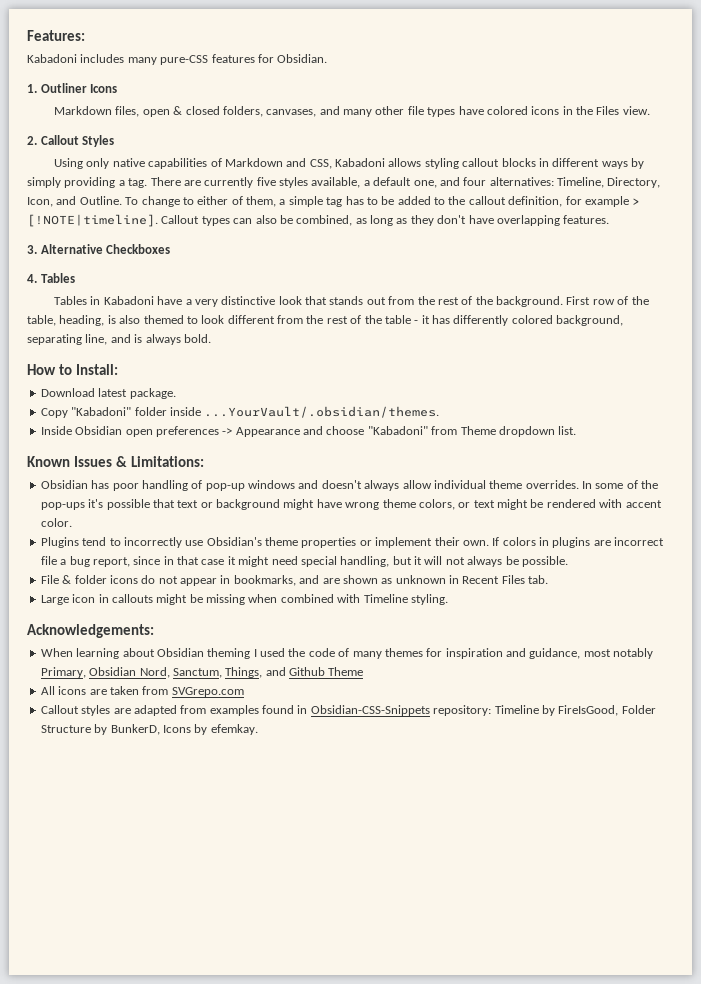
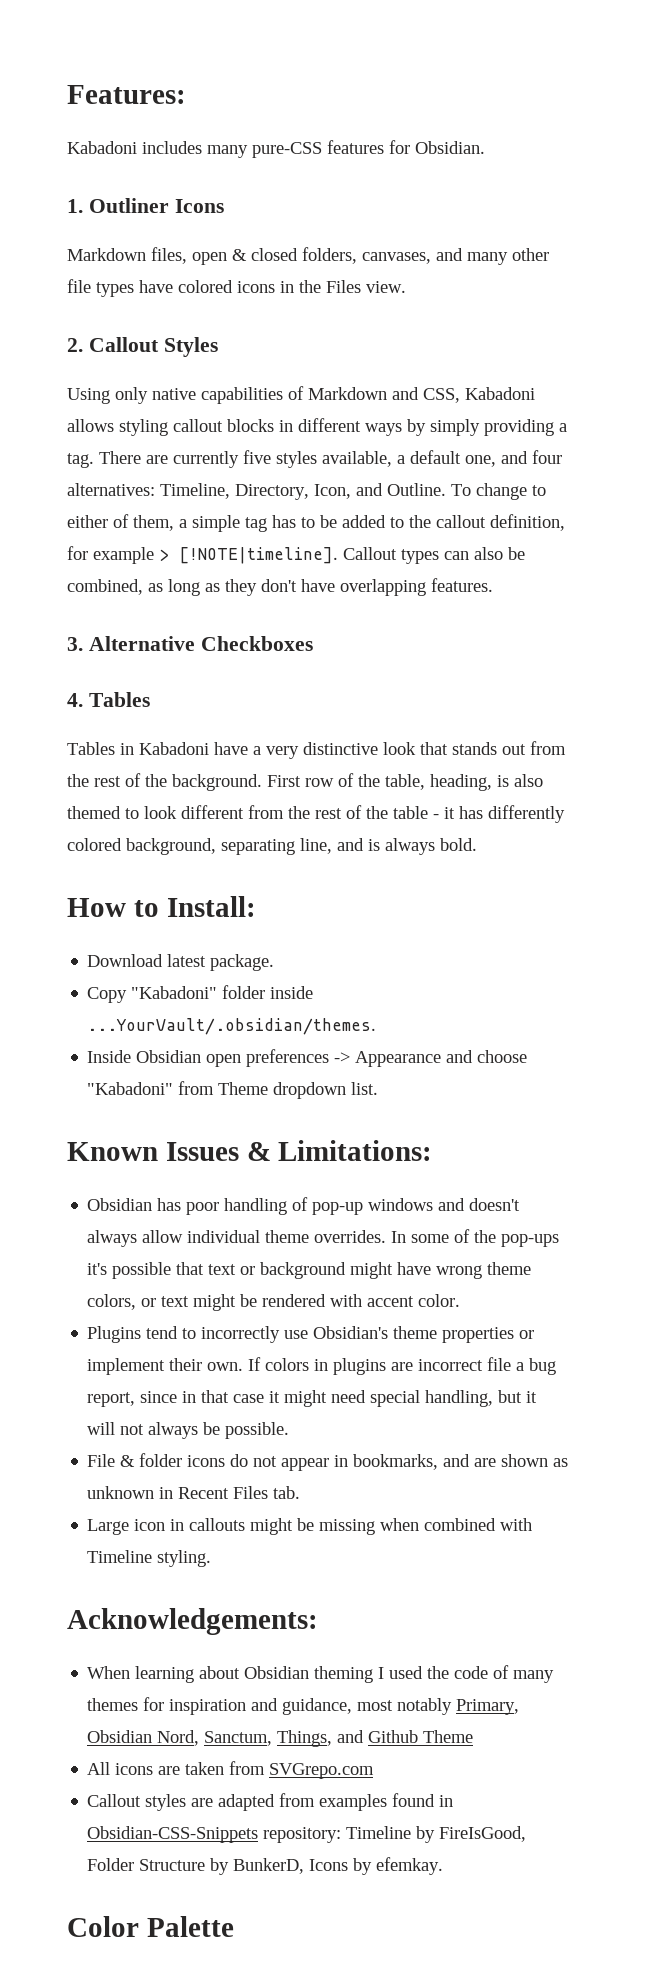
+ Color Palette

